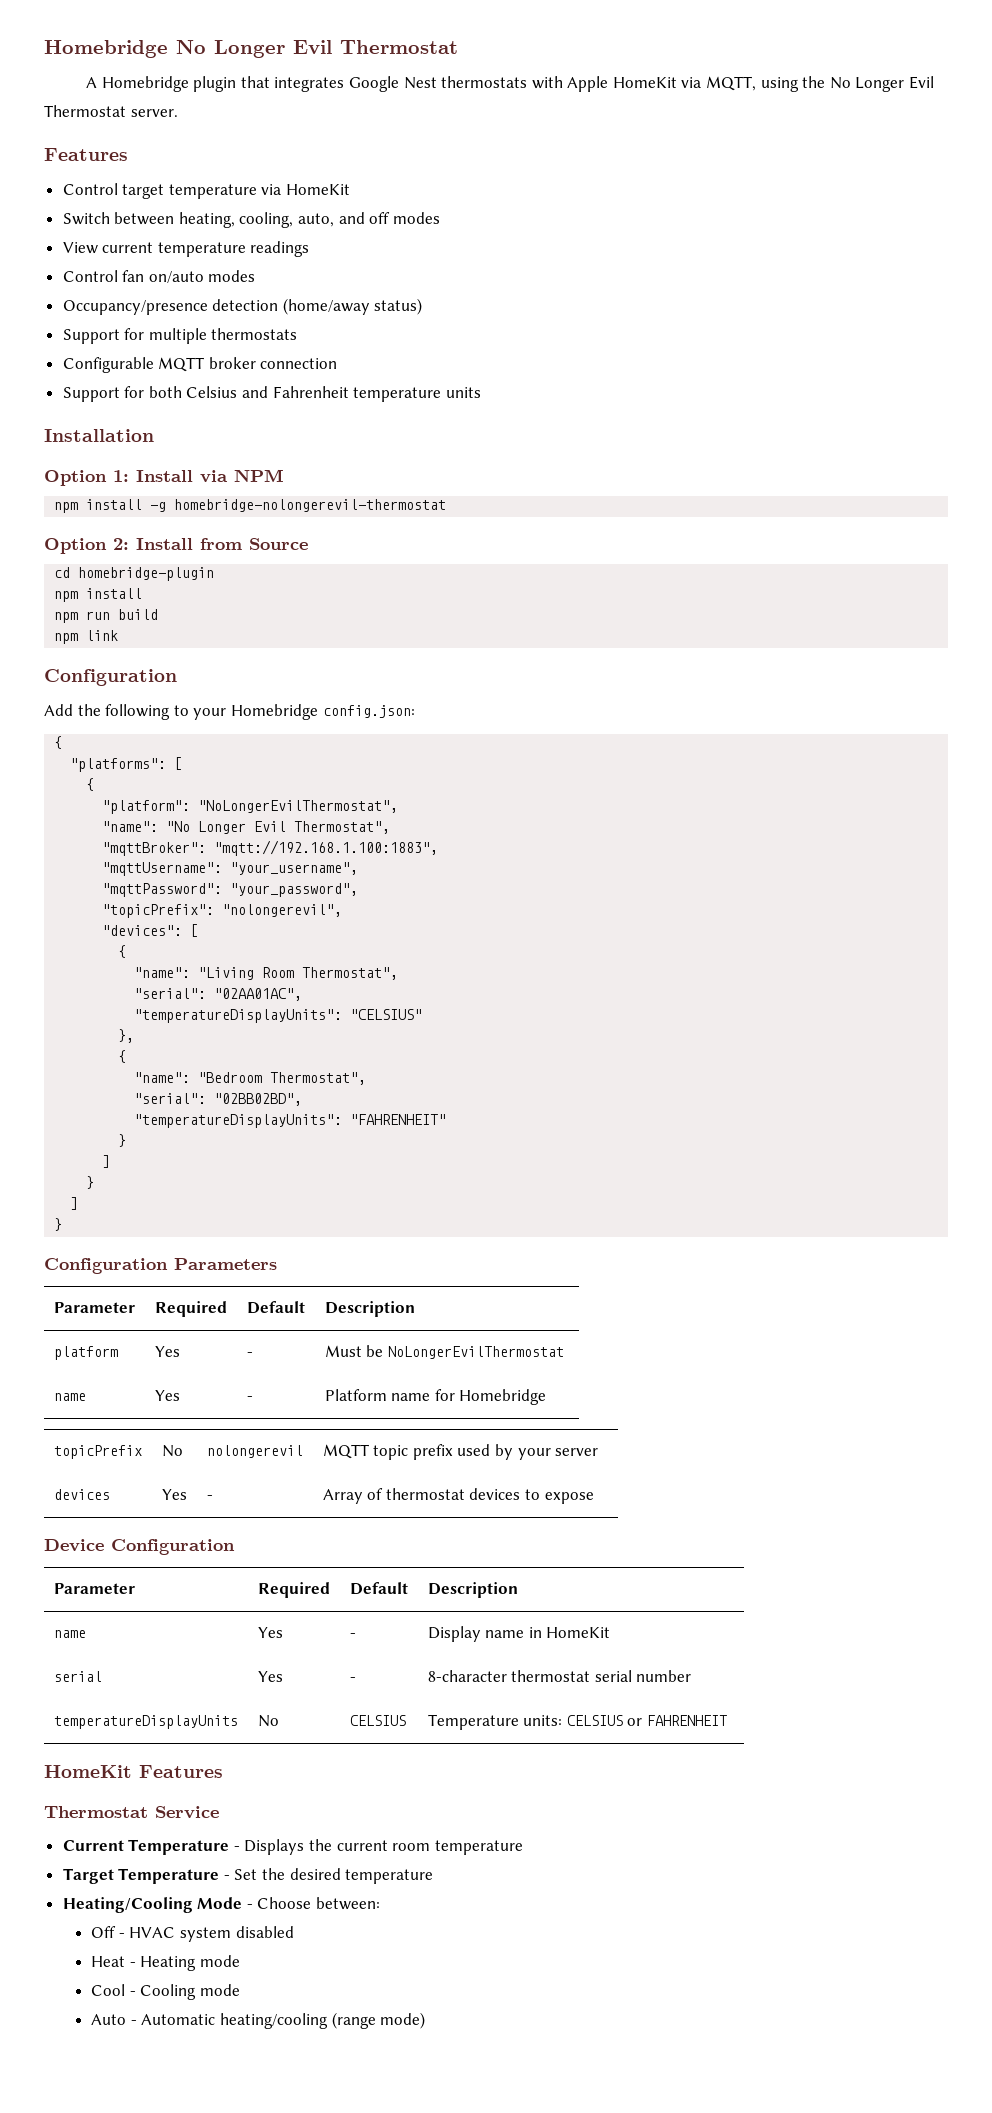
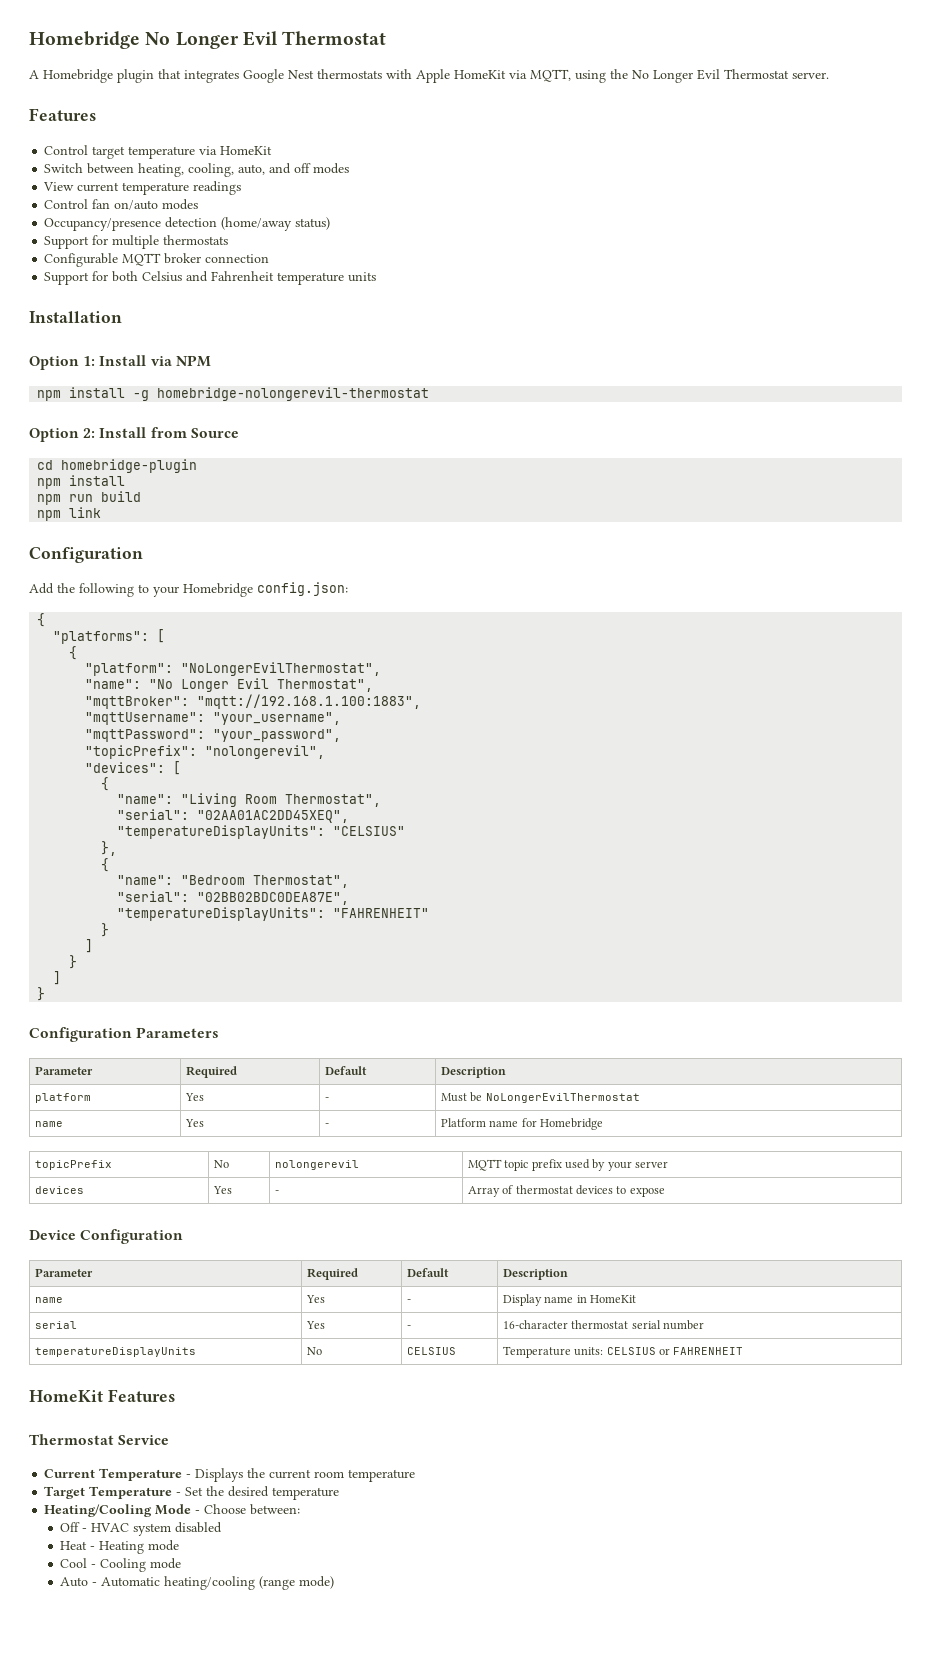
- "serial": "02AA01AC",
+ "serial": "02AA01AC2DD45XEQ",
- "serial": "02BB02BD",
+ "serial": "02BB02BDC0DEA87E",
- serial | Yes | - | 8-character thermostat serial number
+ serial | Yes | - | 16-character thermostat serial number

